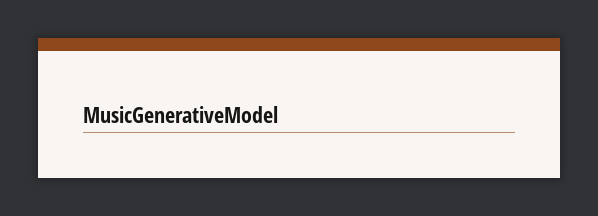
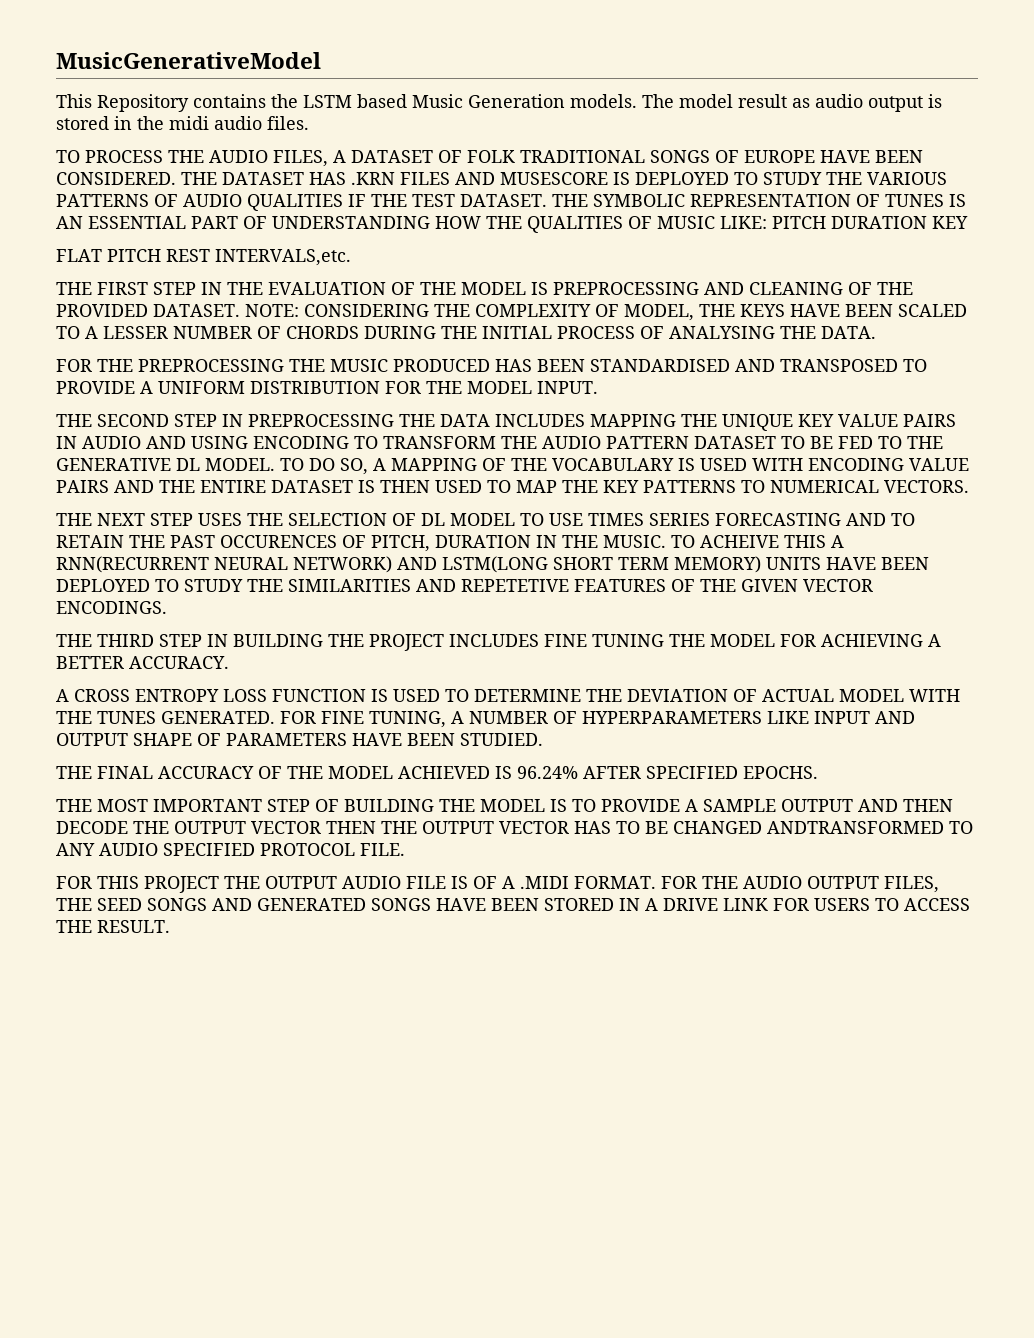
+ This Repository contains the LSTM based Music Generation models. The model result as audio output is stored in the midi audio files.
+ TO PROCESS THE AUDIO FILES, A DATASET OF FOLK TRADITIONAL SONGS OF EUROPE HAVE BEEN CONSIDERED. THE DATASET HAS .KRN FILES AND MUSESCORE IS DEPLOYED TO STUDY THE VARIOUS PATTERNS OF AUDIO QUALITIES IF THE TEST DATASET. THE SYMBOLIC REPRESENTATION OF TUNES IS AN ESSENTIAL PART OF UNDERSTANDING HOW THE QUALITIES OF MUSIC LIKE: PITCH DURATION KEY
+ FLAT PITCH REST INTERVALS,etc.
+ THE FIRST STEP IN THE EVALUATION OF THE MODEL IS PREPROCESSING AND CLEANING OF THE PROVIDED DATASET. NOTE: CONSIDERING THE COMPLEXITY OF MODEL, THE KEYS HAVE BEEN SCALED TO A LESSER NUMBER OF CHORDS DURING THE INITIAL PROCESS OF ANALYSING THE DATA.
+ FOR THE PREPROCESSING THE MUSIC PRODUCED HAS BEEN STANDARDISED AND TRANSPOSED TO PROVIDE A UNIFORM DISTRIBUTION FOR THE MODEL INPUT.
+ THE SECOND STEP IN PREPROCESSING THE DATA INCLUDES MAPPING THE UNIQUE KEY VALUE PAIRS IN AUDIO AND USING ENCODING TO TRANSFORM THE AUDIO PATTERN DATASET TO BE FED TO THE GENERATIVE DL MODEL. TO DO SO, A MAPPING OF THE VOCABULARY IS USED WITH ENCODING VALUE PAIRS AND THE ENTIRE DATASET IS THEN USED TO MAP THE KEY PATTERNS TO NUMERICAL VECTORS.
+ THE NEXT STEP USES THE SELECTION OF DL MODEL TO USE TIMES SERIES FORECASTING AND TO RETAIN THE PAST OCCURENCES OF PITCH, DURATION IN THE MUSIC. TO ACHEIVE THIS A RNN(RECURRENT NEURAL NETWORK) AND LSTM(LONG SHORT TERM MEMORY) UNITS HAVE BEEN DEPLOYED TO STUDY THE SIMILARITIES AND REPETETIVE FEATURES OF THE GIVEN VECTOR ENCODINGS.
+ THE THIRD STEP IN BUILDING THE PROJECT INCLUDES FINE TUNING THE MODEL FOR ACHIEVING A BETTER ACCURACY.
+ A CROSS ENTROPY LOSS FUNCTION IS USED TO DETERMINE THE DEVIATION OF ACTUAL MODEL WITH THE TUNES GENERATED. FOR FINE TUNING, A NUMBER OF HYPERPARAMETERS LIKE INPUT AND OUTPUT SHAPE OF PARAMETERS HAVE BEEN STUDIED.
+ THE FINAL ACCURACY OF THE MODEL ACHIEVED IS 96.24% AFTER SPECIFIED EPOCHS.
+ THE MOST IMPORTANT STEP OF BUILDING THE MODEL IS TO PROVIDE A SAMPLE OUTPUT AND THEN DECODE THE OUTPUT VECTOR THEN THE OUTPUT VECTOR HAS TO BE CHANGED ANDTRANSFORMED TO ANY AUDIO SPECIFIED PROTOCOL FILE.
+ FOR THIS PROJECT THE OUTPUT AUDIO FILE IS OF A .MIDI FORMAT. FOR THE AUDIO OUTPUT FILES, THE SEED SONGS AND GENERATED SONGS HAVE BEEN STORED IN A DRIVE LINK FOR USERS TO ACCESS THE RESULT.

